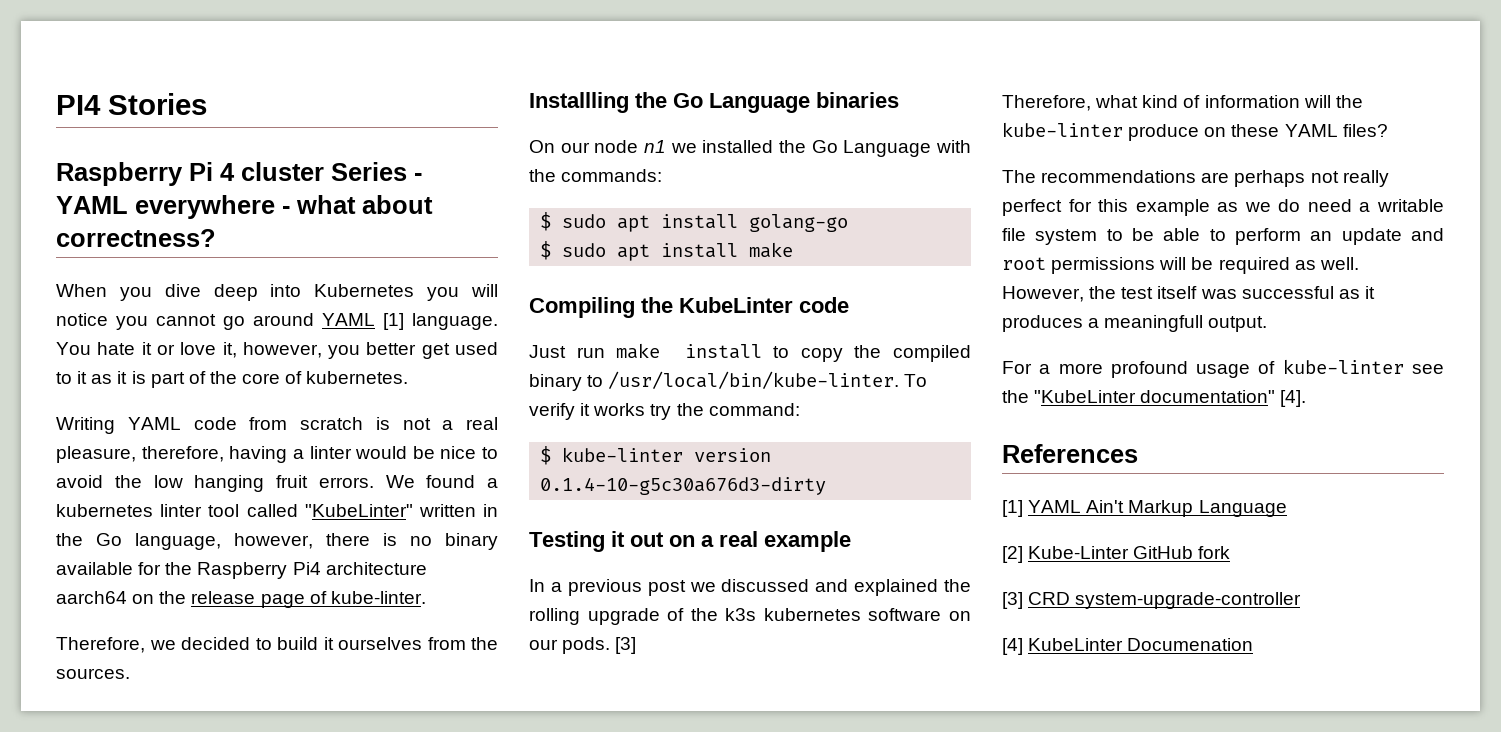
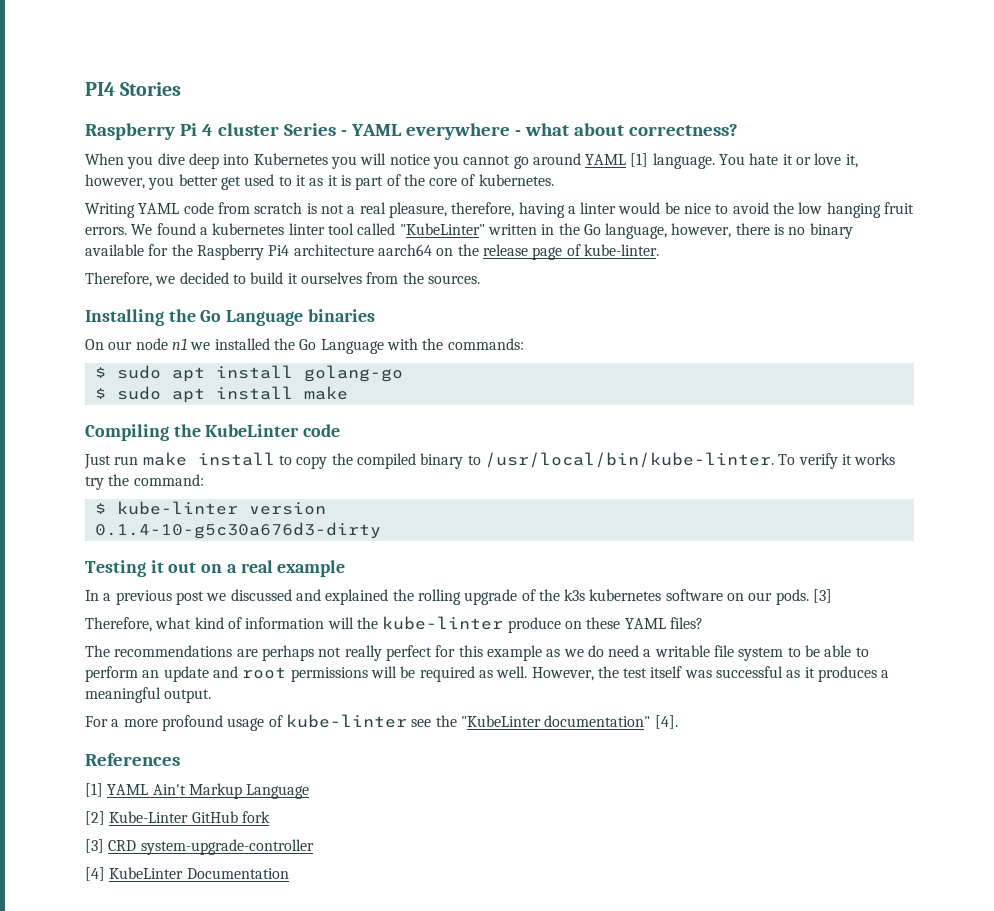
- Installling the Go Language binaries
+ Installing the Go Language binaries
- However, the test itself was successful as it produces a meaningfull output.
+ However, the test itself was successful as it produces a meaningful output.
- [4] KubeLinter Documenation
+ [4] KubeLinter Documentation

